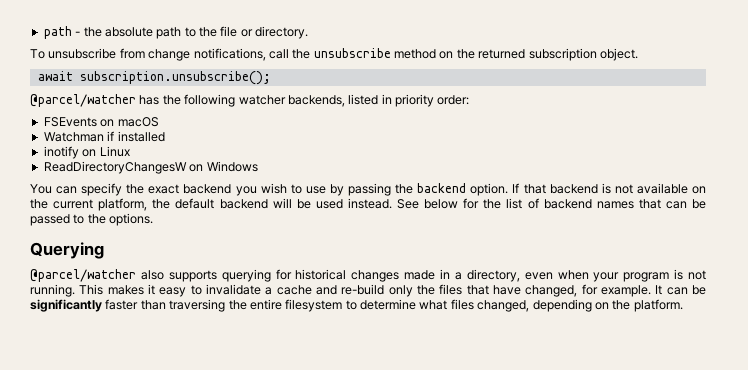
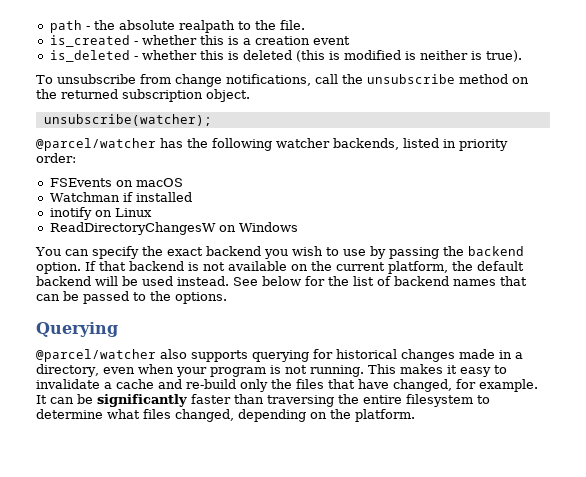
- path - the absolute path to the file or directory.
+ path - the absolute realpath to the file.
+ is_created - whether this is a creation event
+ is_deleted - whether this is deleted (this is modified is neither is true).
- await subscription.unsubscribe();
+ unsubscribe(watcher);

